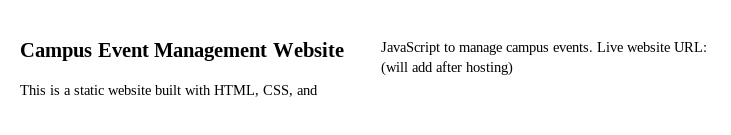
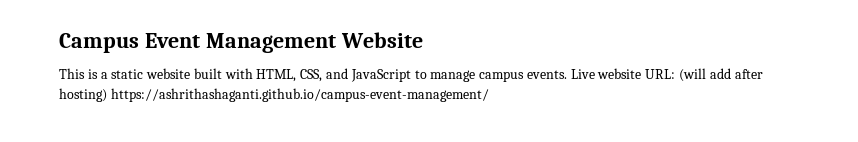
- Live website URL: (will add after hosting)
+ Live website URL: (will add after hosting) https://ashrithashaganti.github.io/campus-event-management/

